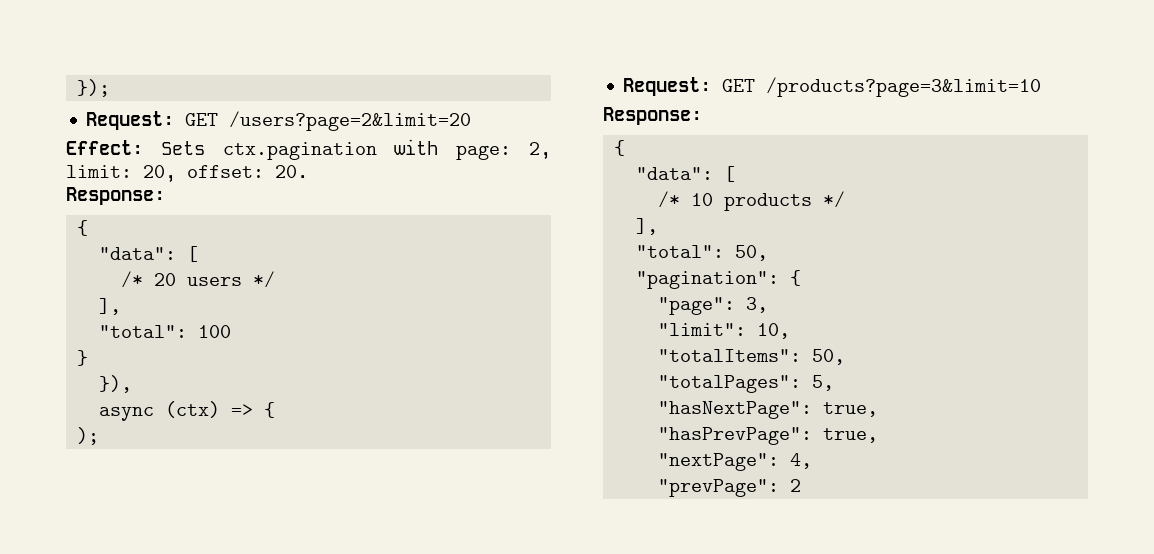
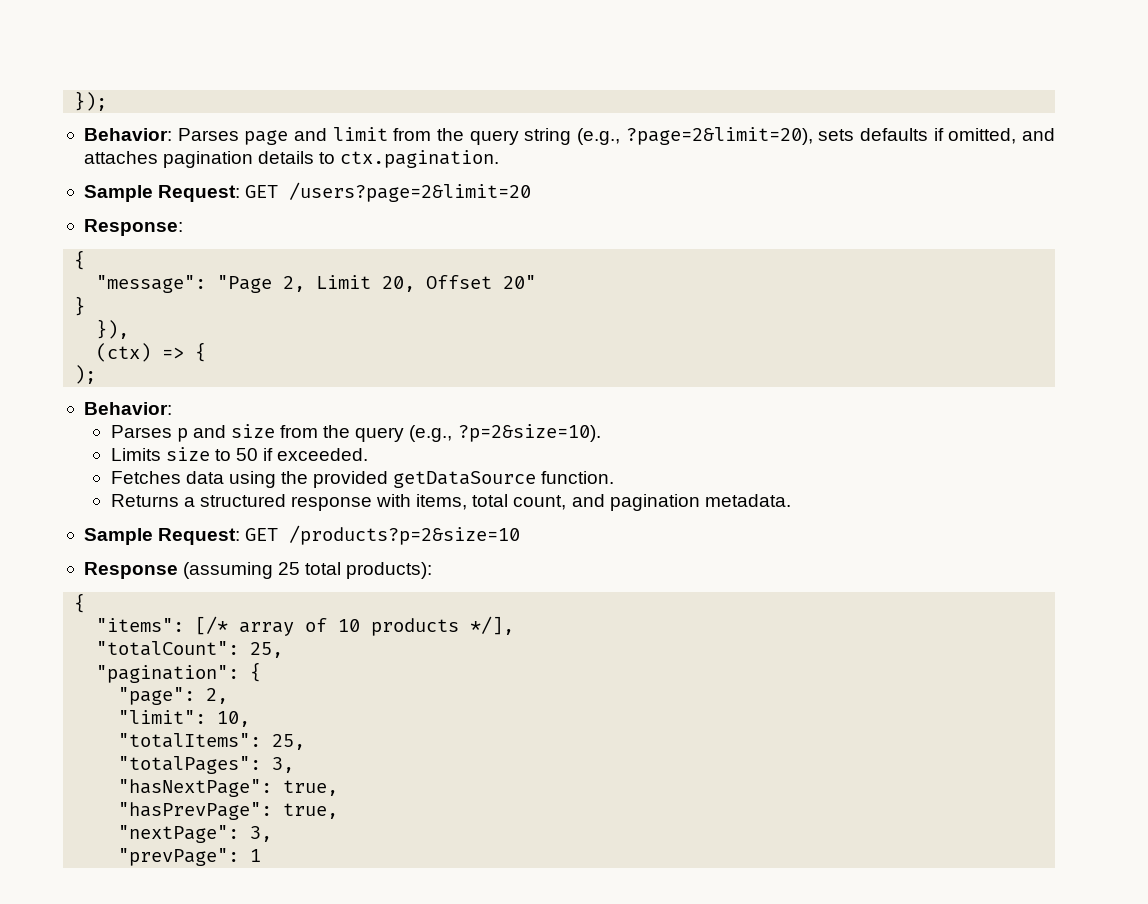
- Request: GET /users?page=2&limit=20
- Effect: Sets ctx.pagination with page: 2, limit: 20, offset: 20.
+ Behavior: Parses page and limit from the query string (e.g., ?page=2&limit=20), sets defaults if omitted, and attaches pagination details to ctx.pagination.
+ Sample Request: GET /users?page=2&limit=20
  Response:
  {
- "data": [
- /* 20 users */
- ],
- "total": 100
+ "message": "Page 2, Limit 20, Offset 20"
- async (ctx) => {
+ (ctx) => {
  );
- Request: GET /products?page=3&limit=10
- Response:
+ Behavior:
+ Parses p and size from the query (e.g., ?p=2&size=10).
+ Limits size to 50 if exceeded.
+ Fetches data using the provided getDataSource function.
+ Returns a structured response with items, total count, and pagination metadata.
+ Sample Request: GET /products?p=2&size=10
+ Response (assuming 25 total products):
  {
- "data": [
- /* 10 products */
- ],
- "total": 50,
+ "items": [/* array of 10 products */],
+ "totalCount": 25,
- "page": 3,
+ "page": 2,
- "totalItems": 50,
+ "totalItems": 25,
- "totalPages": 5,
+ "totalPages": 3,
- "nextPage": 4,
+ "nextPage": 3,
- "prevPage": 2
+ "prevPage": 1

